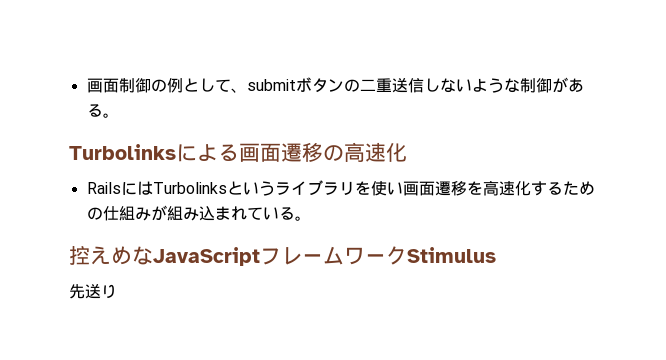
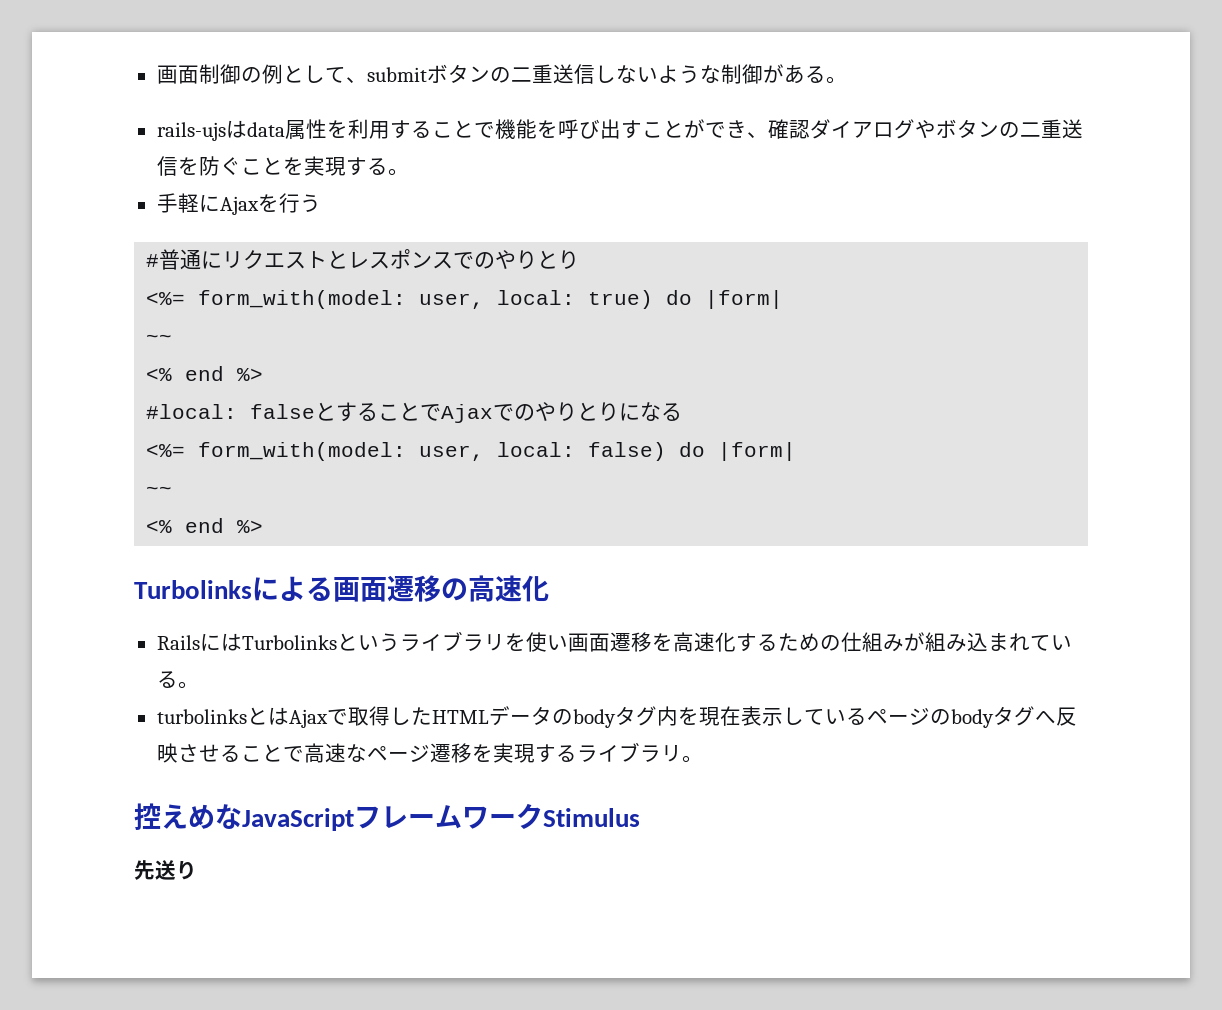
+ rails-ujsはdata属性を利用することで機能を呼び出すことができ、確認ダイアログやボタンの二重送信を防ぐことを実現する。
+ 手軽にAjaxを行う
+ #普通にリクエストとレスポンスでのやりとり
+ <%= form_with(model: user, local: true) do |form|
+ ~~
+ <% end %>
+ #local: falseとすることでAjaxでのやりとりになる
+ <%= form_with(model: user, local: false) do |form|
+ ~~
+ <% end %>
+ turbolinksとはAjaxで取得したHTMLデータのbodyタグ内を現在表示しているページのbodyタグへ反映させることで高速なページ遷移を実現するライブラリ。

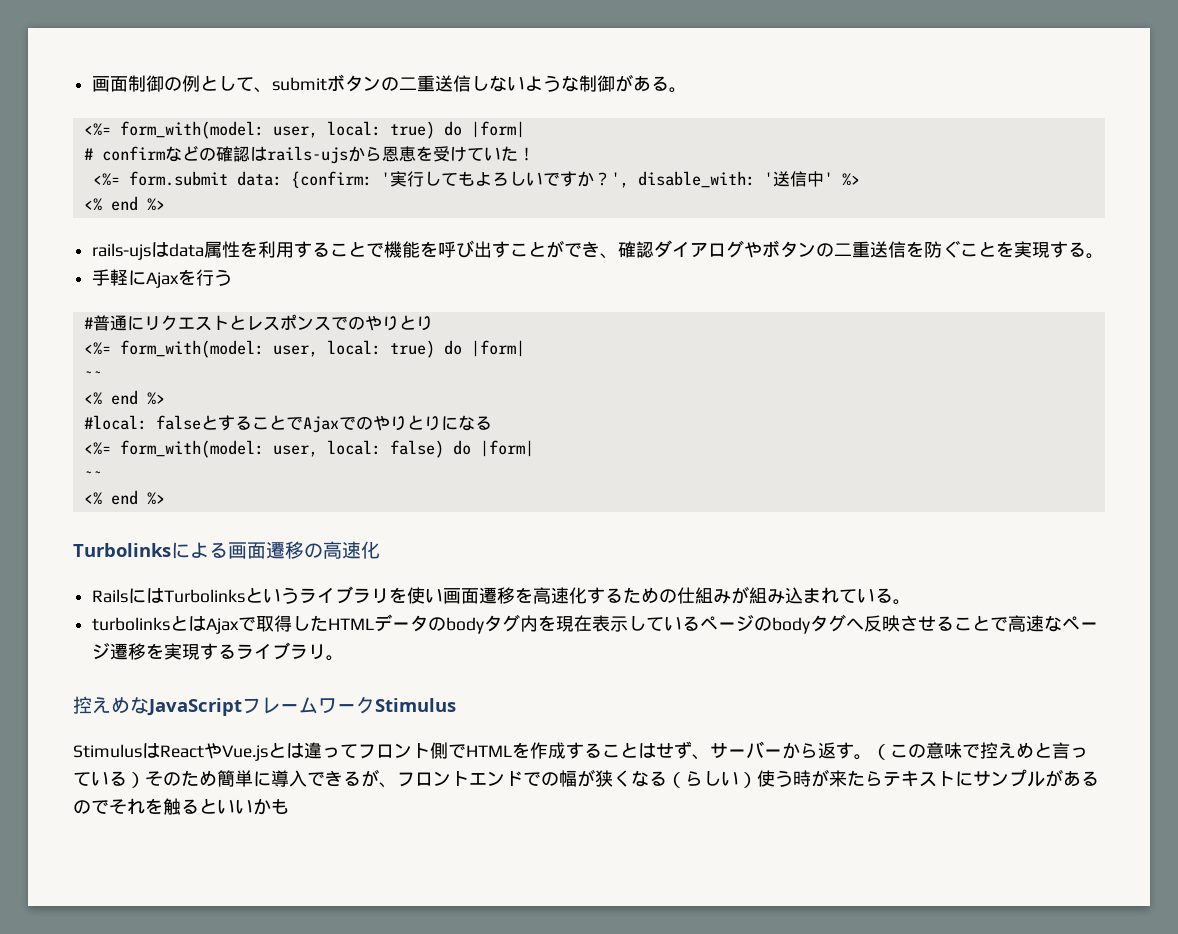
  画面制御の例として、submitボタンの二重送信しないような制御がある。
+ <%= form_with(model: user, local: true) do |form|
+ # confirmなどの確認はrails-ujsから恩恵を受けていた！
+ <%= form.submit data: {confirm: '実行してもよろしいですか？', disable_with: '送信中' %>
+ <% end %>
- 先送り
+ StimulusはReactやVue.jsとは違ってフロント側でHTMLを作成することはせず、サーバーから返す。（この意味で控えめと言っている）そのため簡単に導入できるが、フロントエンドでの幅が狭くなる（らしい）使う時が来たらテキストにサンプルがあるのでそれを触るといいかも

